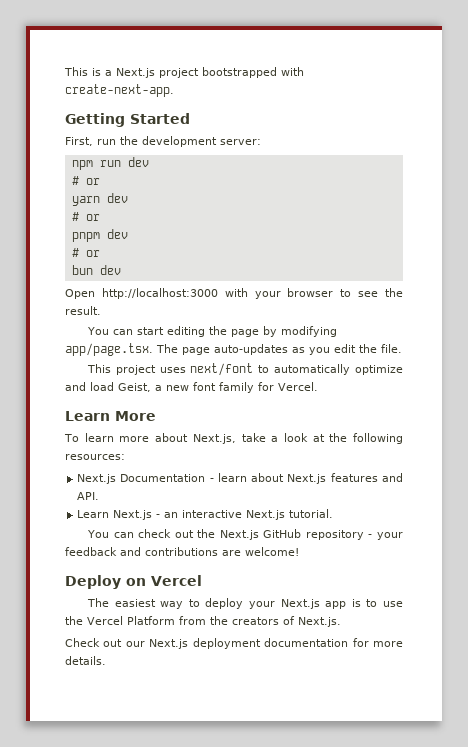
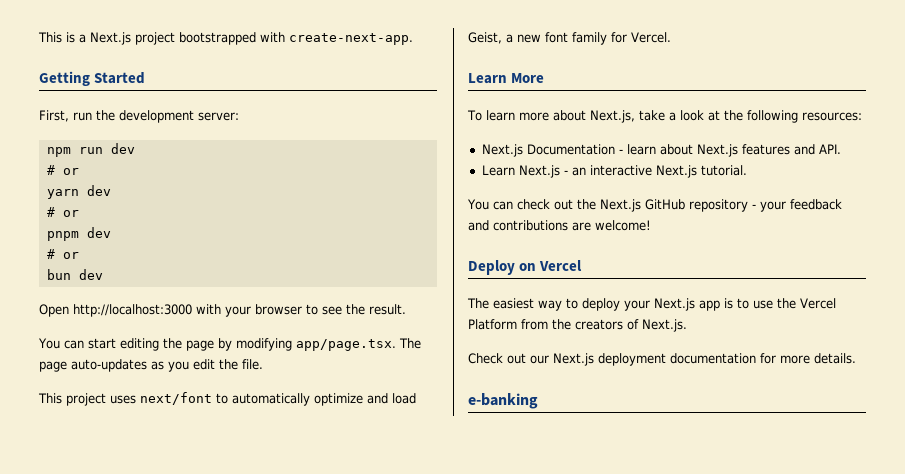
+ e-banking

